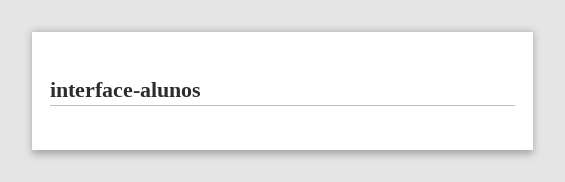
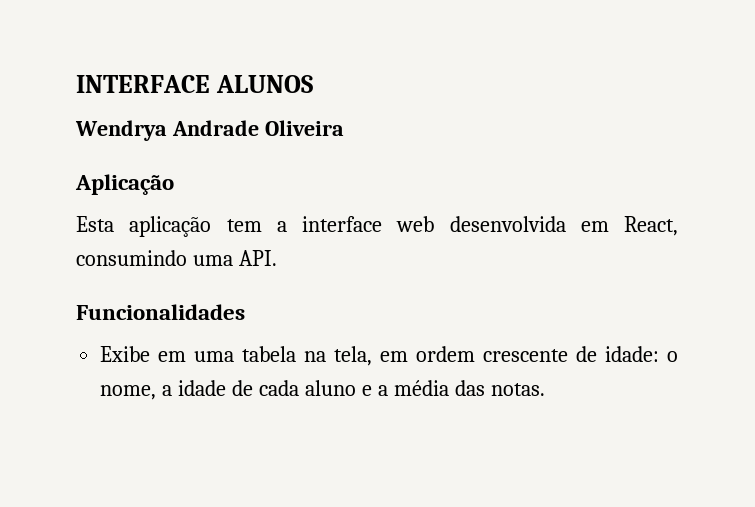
- interface-alunos
+ INTERFACE ALUNOS
+ Wendrya Andrade Oliveira
+ Aplicação
+ Esta aplicação tem a interface web desenvolvida em React, consumindo uma API.
+ Funcionalidades
+ Exibe em uma tabela na tela, em ordem crescente de idade: o nome, a idade de cada aluno e a média das notas.

